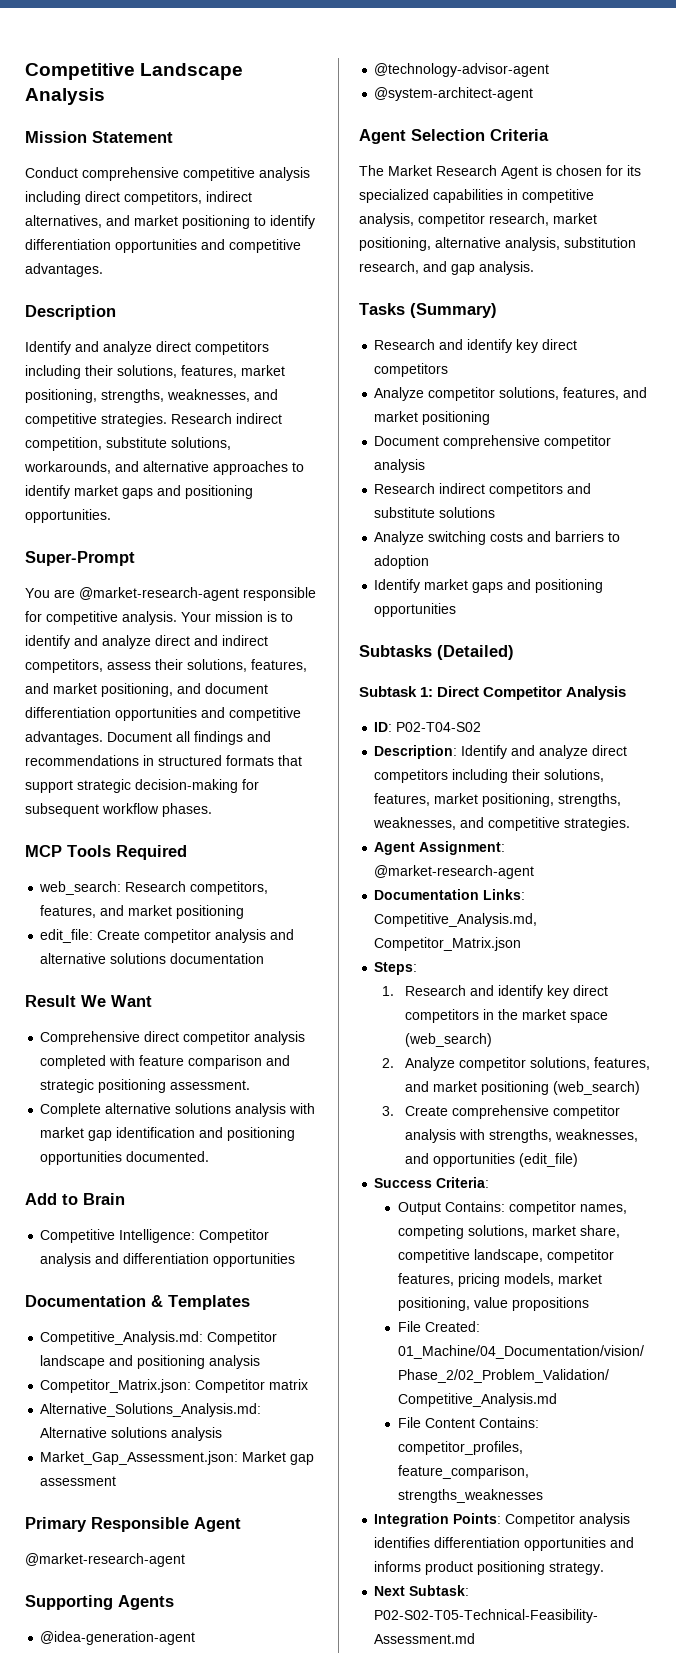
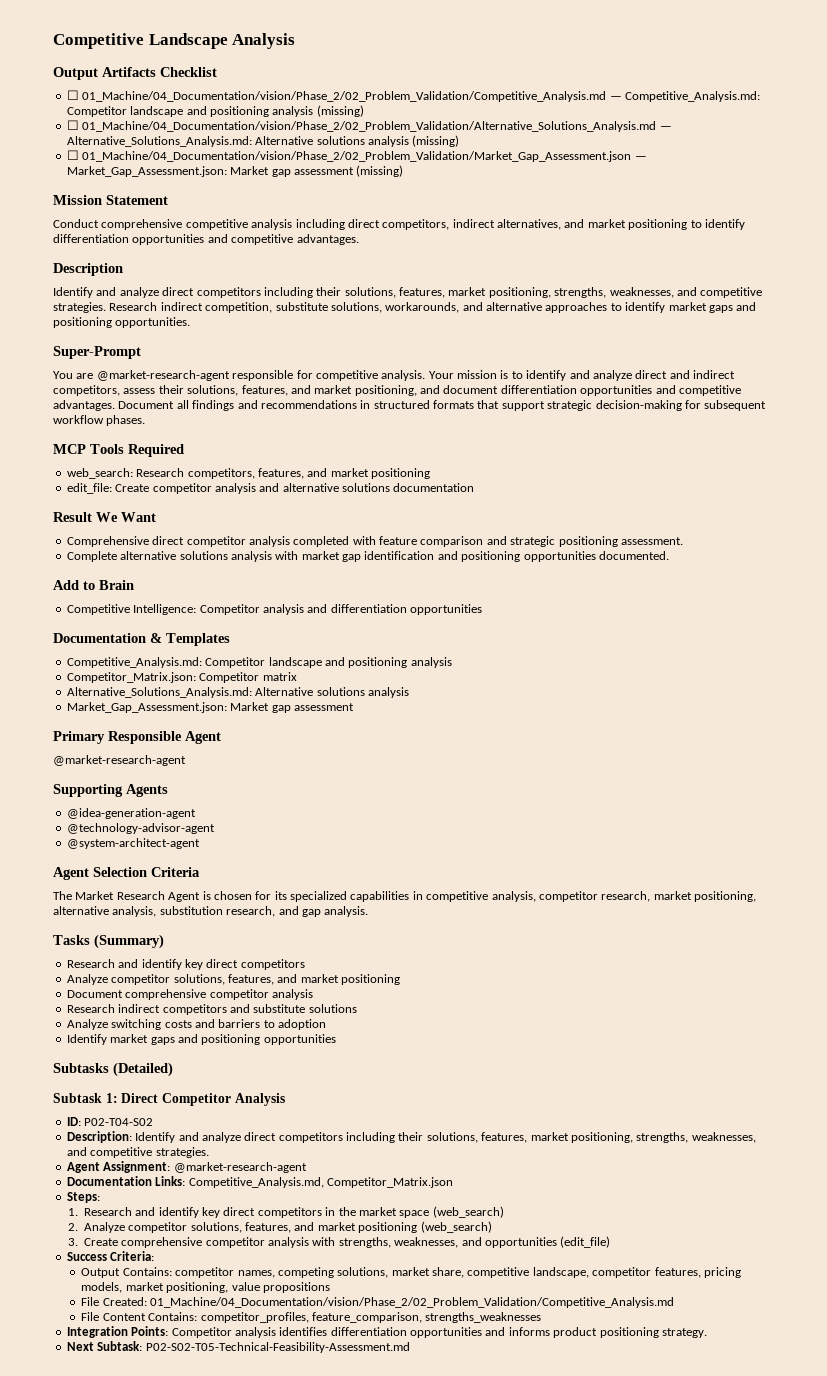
+ Output Artifacts Checklist
+ ☐ 01_Machine/04_Documentation/vision/Phase_2/02_Problem_Validation/Competitive_Analysis.md — Competitive_Analysis.md: Competitor landscape and positioning analysis (missing)
+ ☐ 01_Machine/04_Documentation/vision/Phase_2/02_Problem_Validation/Alternative_Solutions_Analysis.md — Alternative_Solutions_Analysis.md: Alternative solutions analysis (missing)
+ ☐ 01_Machine/04_Documentation/vision/Phase_2/02_Problem_Validation/Market_Gap_Assessment.json — Market_Gap_Assessment.json: Market gap assessment (missing)

